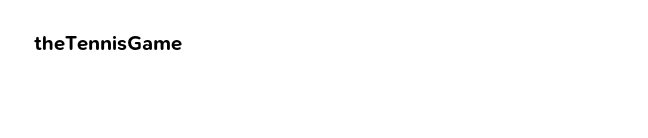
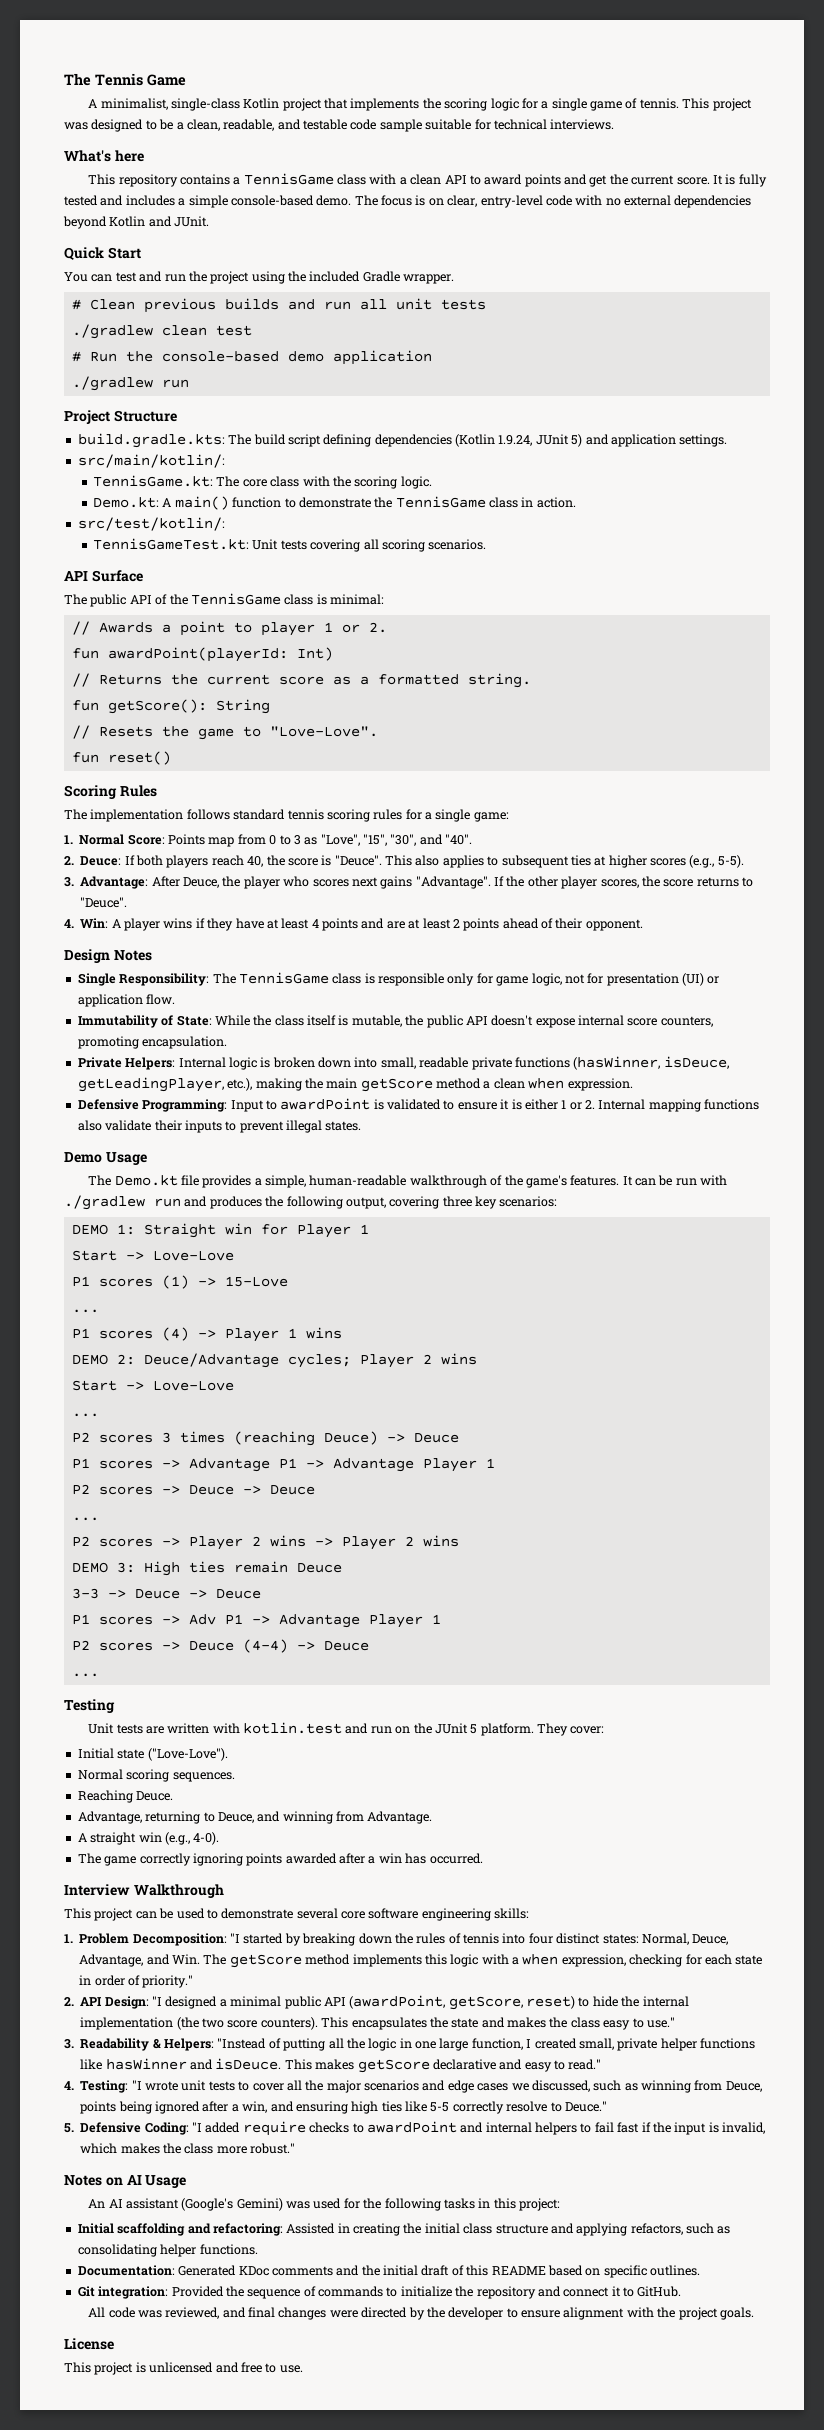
- theTennisGame
+ The Tennis Game
+ A minimalist, single-class Kotlin project that implements the scoring logic for a single game of tennis. This project was designed to be a clean, readable, and testable code sample suitable for technical interviews.
+ What's here
+ This repository contains a TennisGame class with a clean API to award points and get the current score. It is fully tested and includes a simple console-based demo. The focus is on clear, entry-level code with no external dependencies beyond Kotlin and JUnit.
+ Quick Start
+ You can test and run the project using the included Gradle wrapper.
+ # Clean previous builds and run all unit tests
+ ./gradlew clean test
+ # Run the console-based demo application
+ ./gradlew run
+ Project Structure
+ build.gradle.kts: The build script defining dependencies (Kotlin 1.9.24, JUnit 5) and application settings.
+ src/main/kotlin/:
+ TennisGame.kt: The core class with the scoring logic.
+ Demo.kt: A main() function to demonstrate the TennisGame class in action.
+ src/test/kotlin/:
+ TennisGameTest.kt: Unit tests covering all scoring scenarios.
+ API Surface
+ The public API of the TennisGame class is minimal:
+ // Awards a point to player 1 or 2.
+ fun awardPoint(playerId: Int)
+ // Returns the current score as a formatted string.
+ fun getScore(): String
+ // Resets the game to "Love–Love".
+ fun reset()
+ Scoring Rules
+ The implementation follows standard tennis scoring rules for a single game:
+ 1. Normal Score: Points map from 0 to 3 as "Love", "15", "30", and "40".
+ 2. Deuce: If both players reach 40, the score is "Deuce". This also applies to subsequent ties at higher scores (e.g., 5-5).
+ 3. Advantage: After Deuce, the player who scores next gains "Advantage". If the other player scores, the score returns to "Deuce".
+ 4. Win: A player wins if they have at least 4 points and are at least 2 points ahead of their opponent.
+ Design Notes
+ Single Responsibility: The TennisGame class is responsible only for game logic, not for presentation (UI) or application flow.
+ Immutability of State: While the class itself is mutable, the public API doesn't expose internal score counters, promoting encapsulation.
+ Private Helpers: Internal logic is broken down into small, readable private functions (hasWinner, isDeuce, getLeadingPlayer, etc.), making the main getScore method a clean when expression.
+ Defensive Programming: Input to awardPoint is validated to ensure it is either 1 or 2. Internal mapping functions also validate their inputs to prevent illegal states.
+ Demo Usage
+ The Demo.kt file provides a simple, human-readable walkthrough of the game's features. It can be run with ./gradlew run and produces the following output, covering three key scenarios:
+ DEMO 1: Straight win for Player 1
+ Start -> Love–Love
+ P1 scores (1) -> 15–Love
+ ...
+ P1 scores (4) -> Player 1 wins
+ DEMO 2: Deuce/Advantage cycles; Player 2 wins
+ Start -> Love–Love
+ ...
+ P2 scores 3 times (reaching Deuce) -> Deuce
+ P1 scores -> Advantage P1 -> Advantage Player 1
+ P2 scores -> Deuce -> Deuce
+ ...
+ P2 scores -> Player 2 wins -> Player 2 wins
+ DEMO 3: High ties remain Deuce
+ 3–3 -> Deuce -> Deuce
+ P1 scores -> Adv P1 -> Advantage Player 1
+ P2 scores -> Deuce (4–4) -> Deuce
+ ...
+ Testing
+ Unit tests are written with kotlin.test and run on the JUnit 5 platform. They cover:
+ Initial state ("Love-Love").
+ Normal scoring sequences.
+ Reaching Deuce.
+ Advantage, returning to Deuce, and winning from Advantage.
+ A straight win (e.g., 4-0).
+ The game correctly ignoring points awarded after a win has occurred.
+ Interview Walkthrough
+ This project can be used to demonstrate several core software engineering skills:
+ 1. Problem Decomposition: "I started by breaking down the rules of tennis into four distinct states: Normal, Deuce, Advantage, and Win. The getScore method implements this logic with a when expression, checking for each state in order of priority."
+ 2. API Design: "I designed a minimal public API (awardPoint, getScore, reset) to hide the internal implementation (the two score counters). This encapsulates the state and makes the class easy to use."
+ 3. Readability & Helpers: "Instead of putting all the logic in one large function, I created small, private helper functions like hasWinner and isDeuce. This makes getScore declarative and easy to read."
+ 4. Testing: "I wrote unit tests to cover all the major scenarios and edge cases we discussed, such as winning from Deuce, points being ignored after a win, and ensuring high ties like 5-5 correctly resolve to Deuce."
+ 5. Defensive Coding: "I added require checks to awardPoint and internal helpers to fail fast if the input is invalid, which makes the class more robust."
+ Notes on AI Usage
+ An AI assistant (Google's Gemini) was used for the following tasks in this project:
+ Initial scaffolding and refactoring: Assisted in creating the initial class structure and applying refactors, such as consolidating helper functions.
+ Documentation: Generated KDoc comments and the initial draft of this README based on specific outlines.
+ Git integration: Provided the sequence of commands to initialize the repository and connect it to GitHub.
+ All code was reviewed, and final changes were directed by the developer to ensure alignment with the project goals.
+ License
+ This project is unlicensed and free to use.

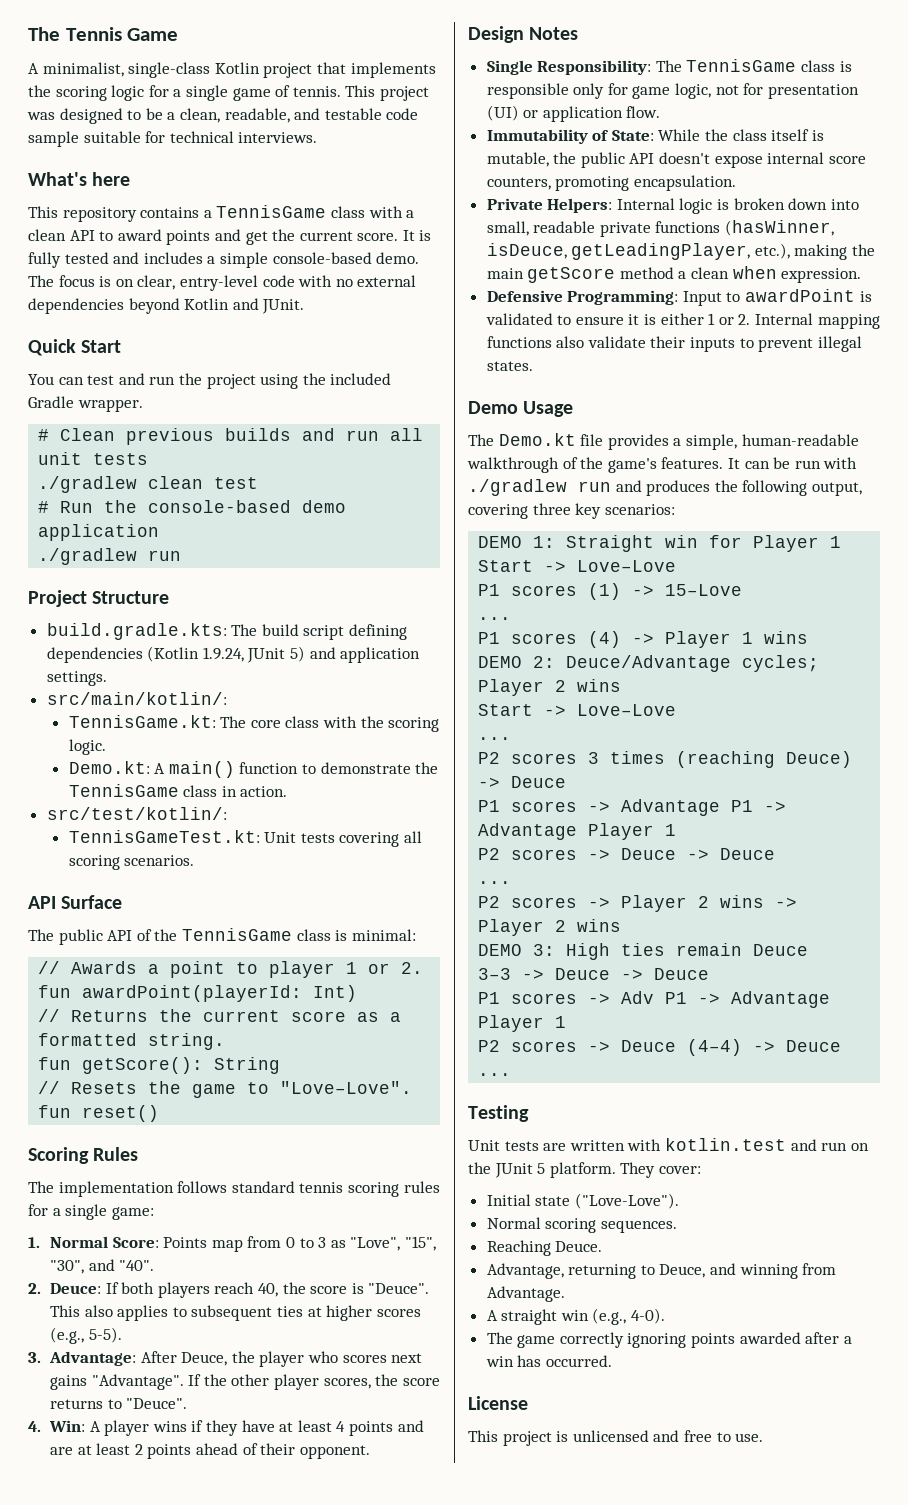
- Interview Walkthrough
- This project can be used to demonstrate several core software engineering skills:
- 1. Problem Decomposition: "I started by breaking down the rules of tennis into four distinct states: Normal, Deuce, Advantage, and Win. The getScore method implements this logic with a when expression, checking for each state in order of priority."
- 2. API Design: "I designed a minimal public API (awardPoint, getScore, reset) to hide the internal implementation (the two score counters). This encapsulates the state and makes the class easy to use."
- 3. Readability & Helpers: "Instead of putting all the logic in one large function, I created small, private helper functions like hasWinner and isDeuce. This makes getScore declarative and easy to read."
- 4. Testing: "I wrote unit tests to cover all the major scenarios and edge cases we discussed, such as winning from Deuce, points being ignored after a win, and ensuring high ties like 5-5 correctly resolve to Deuce."
- 5. Defensive Coding: "I added require checks to awardPoint and internal helpers to fail fast if the input is invalid, which makes the class more robust."
- Notes on AI Usage
- An AI assistant (Google's Gemini) was used for the following tasks in this project:
- Initial scaffolding and refactoring: Assisted in creating the initial class structure and applying refactors, such as consolidating helper functions.
- Documentation: Generated KDoc comments and the initial draft of this README based on specific outlines.
- Git integration: Provided the sequence of commands to initialize the repository and connect it to GitHub.
- All code was reviewed, and final changes were directed by the developer to ensure alignment with the project goals.

